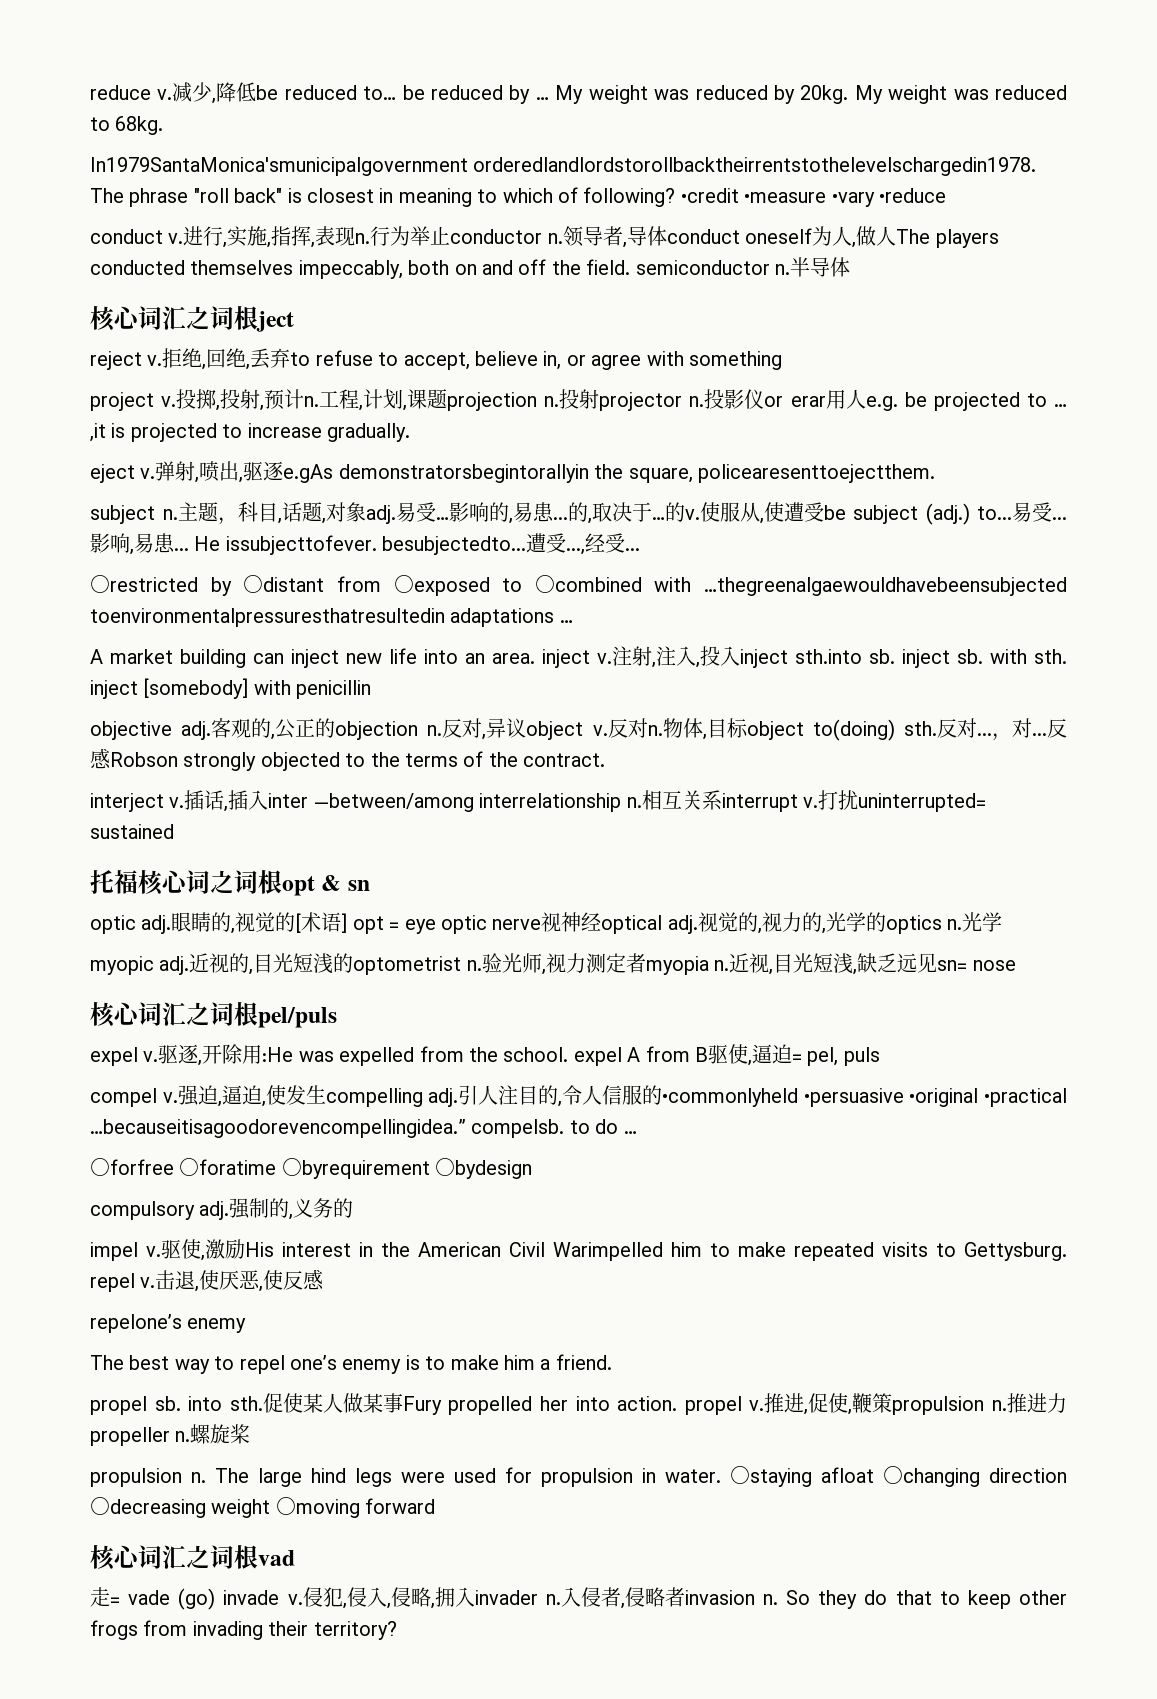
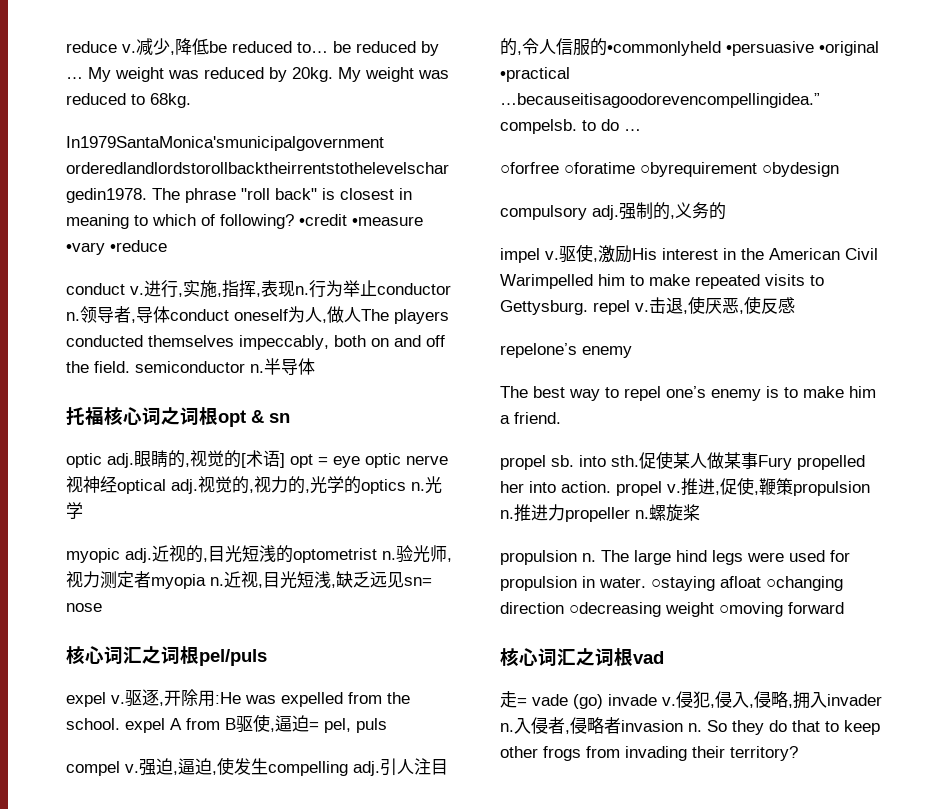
- 核心词汇之词根ject
- reject v.拒绝,回绝,丢弃to refuse to accept, believe in, or agree with something
- project v.投掷,投射,预计n.工程,计划,课题projection n.投射projector n.投影仪or erar用人e.g. be projected to … ,it is projected to increase gradually.
- eject v.弹射,喷出,驱逐e.gAs demonstratorsbegintorallyin the square, policearesenttoejectthem.
- subject n.主题，科目,话题,对象adj.易受…影响的,易患...的,取决于…的v.使服从,使遭受be subject (adj.) to...易受...影响,易患... He issubjecttofever. besubjectedto...遭受...,经受...
- ○restricted by ○distant from ○exposed to ○combined with …thegreenalgaewouldhavebeensubjected toenvironmentalpressuresthatresultedin adaptations …
- A market building can inject new life into an area. inject v.注射,注入,投入inject sth.into sb. inject sb. with sth. inject [somebody] with penicillin
- objective adj.客观的,公正的objection n.反对,异议object v.反对n.物体,目标object to(doing) sth.反对...，对...反感Robson strongly objected to the terms of the contract.
- interject v.插话,插入inter —between/among interrelationship n.相互关系interrupt v.打扰uninterrupted= sustained

